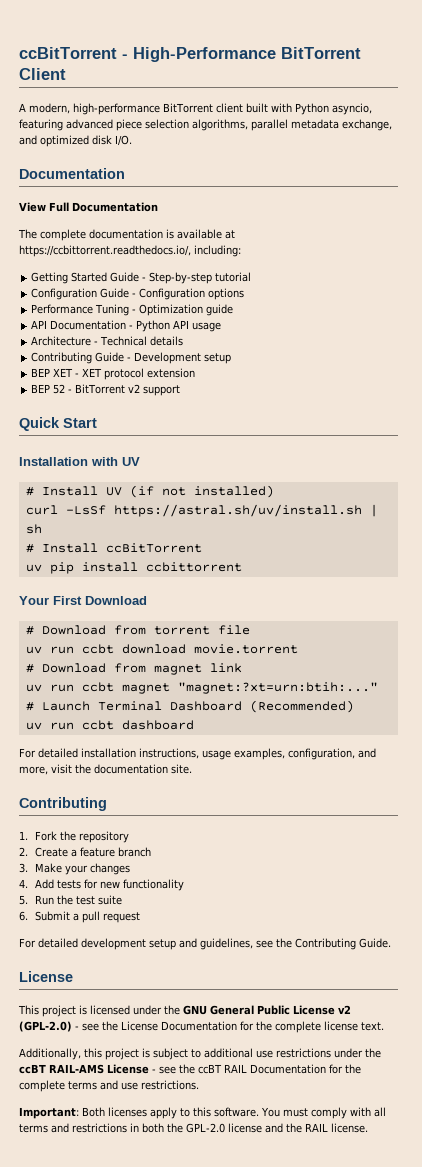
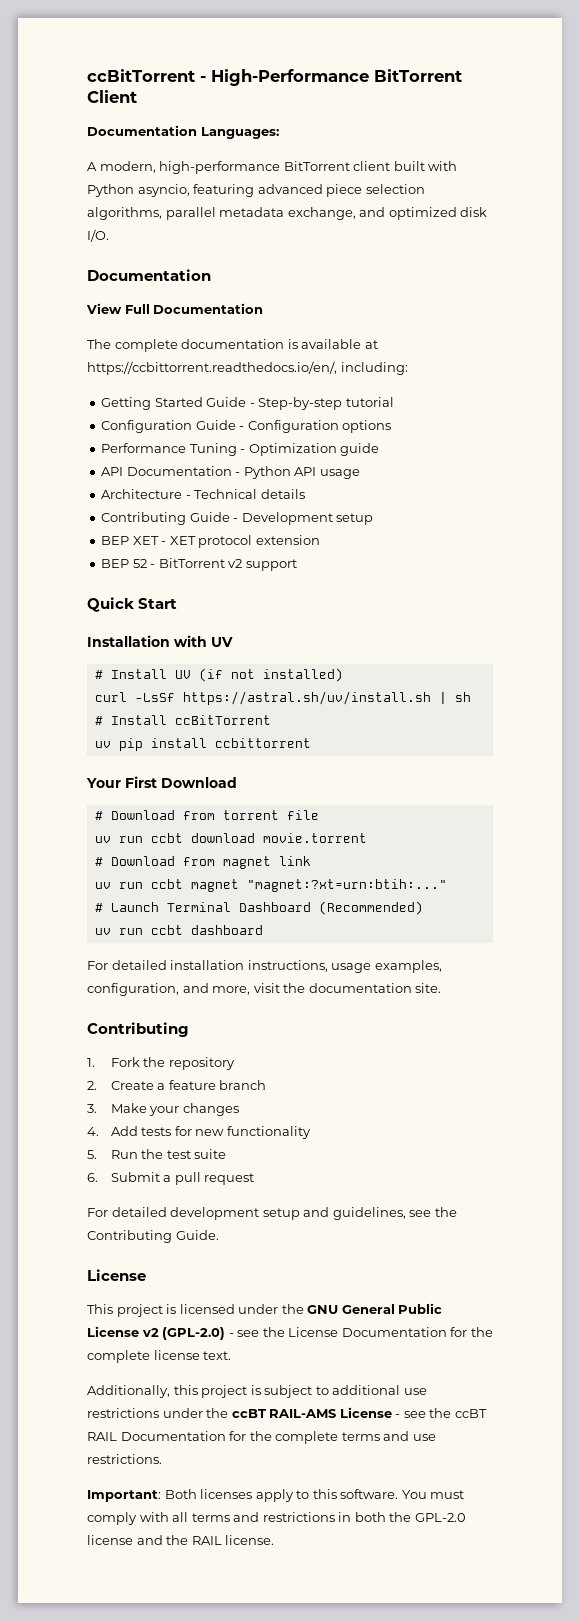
+ Documentation Languages:
- The complete documentation is available at https://ccbittorrent.readthedocs.io/, including:
+ The complete documentation is available at https://ccbittorrent.readthedocs.io/en/, including:

